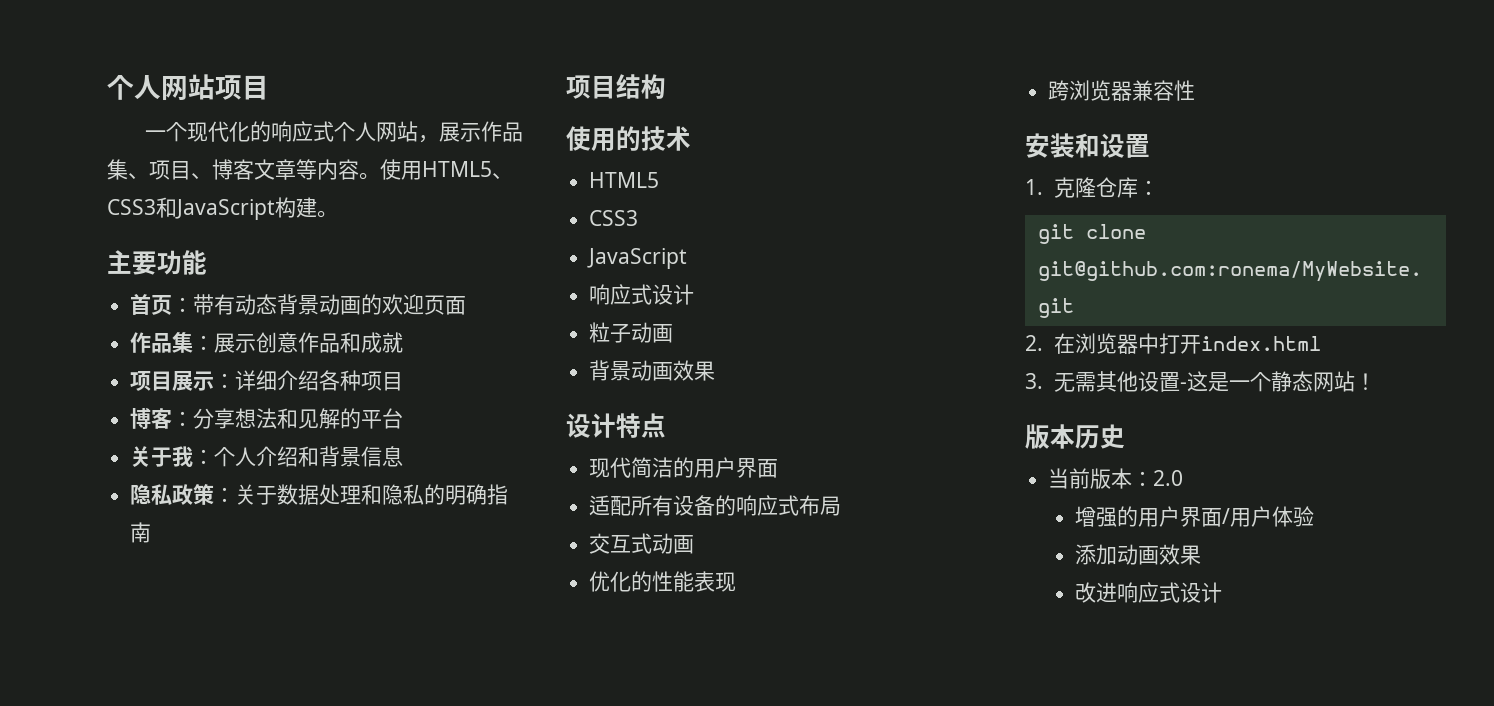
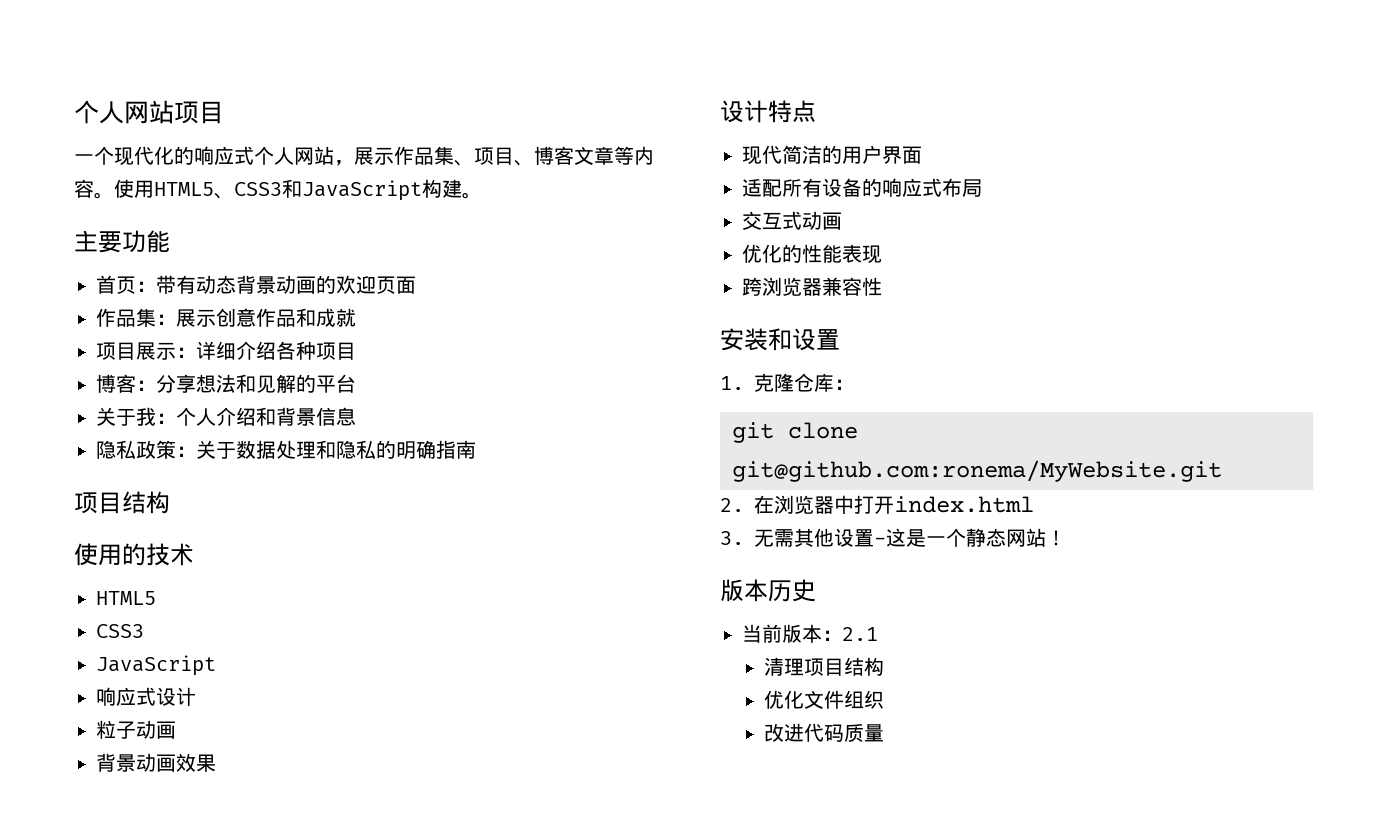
- 当前版本：2.0
- 增强的用户界面/用户体验
- 添加动画效果
+ 当前版本：2.1
+ 清理项目结构
+ 优化文件组织
- 改进响应式设计
+ 改进代码质量

